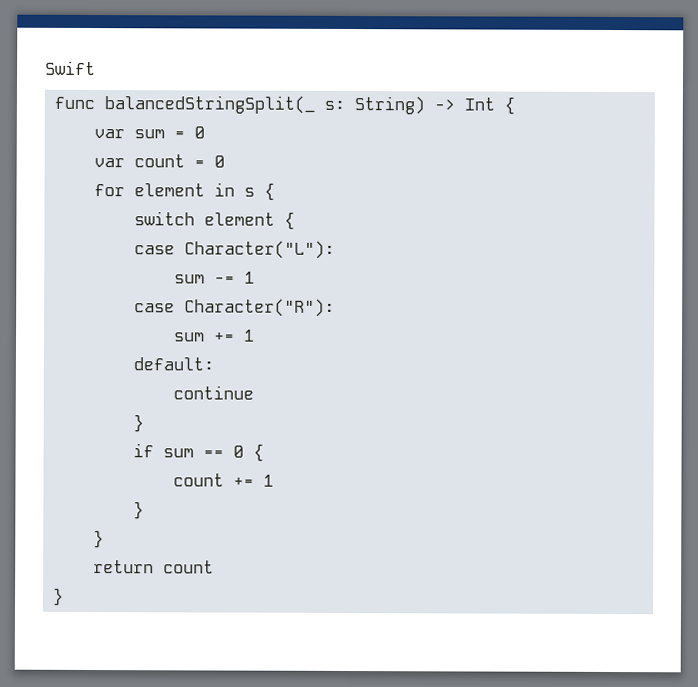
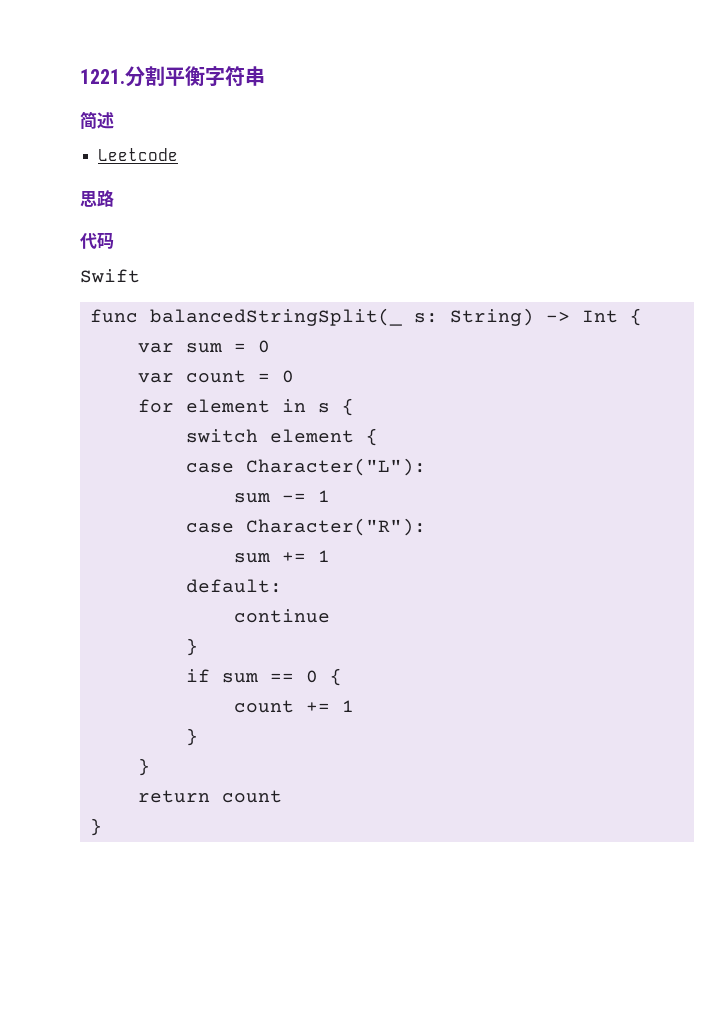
+ 1221.分割平衡字符串
+ 简述
+ Leetcode
+ 思路
+ 代码

